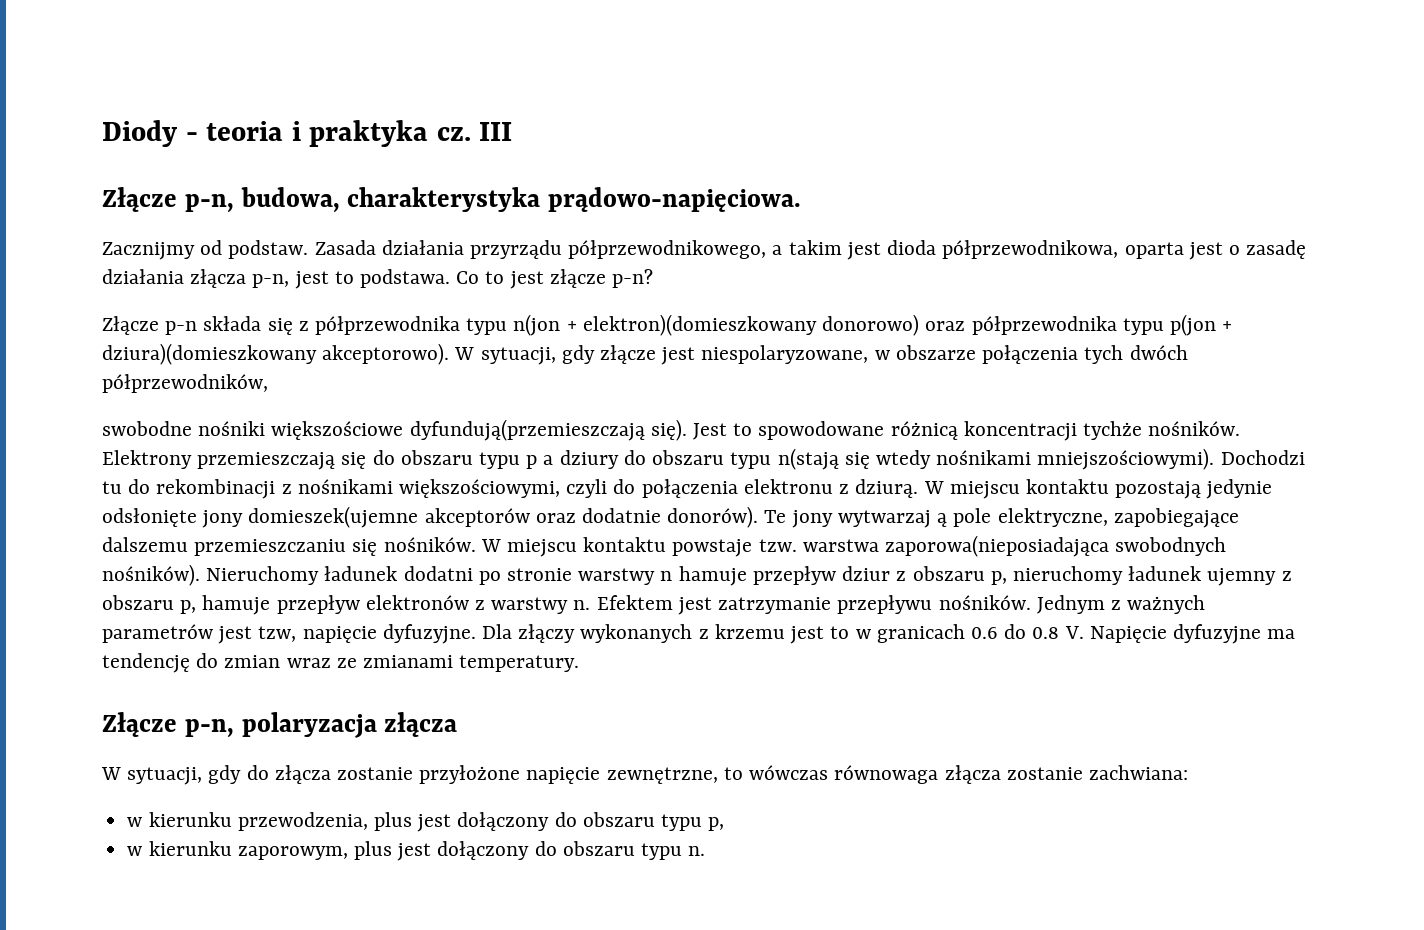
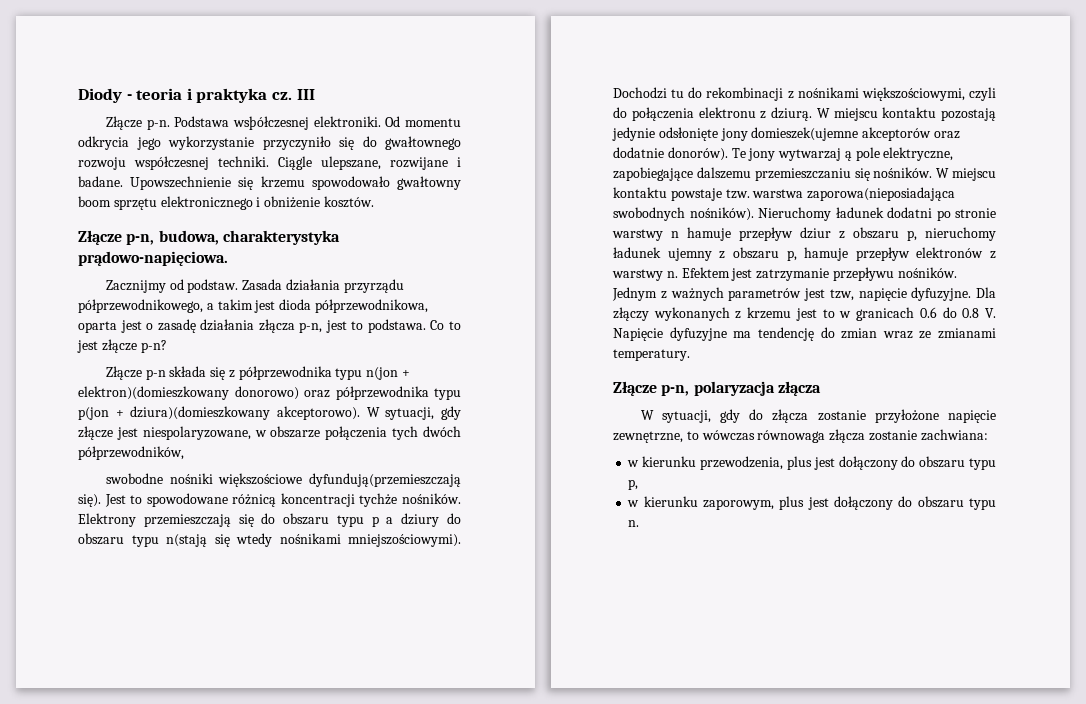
+ Złącze p-n. Podstawa wsþółczesnej elektroniki. Od momentu odkrycia jego wykorzystanie przyczyniło się do gwałtownego rozwoju współczesnej techniki. Ciągle ulepszane, rozwijane i badane. Upowszechnienie się krzemu spowodowało gwałtowny boom sprzętu elektronicznego i obniżenie kosztów.

